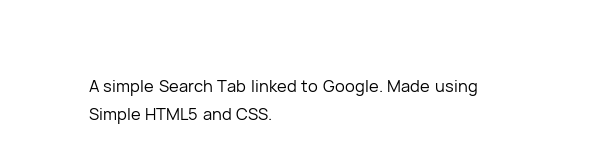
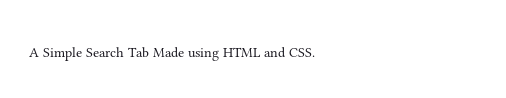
- A simple Search Tab linked to Google. Made using Simple HTML5 and CSS.
+ A Simple Search Tab Made using HTML and CSS.

